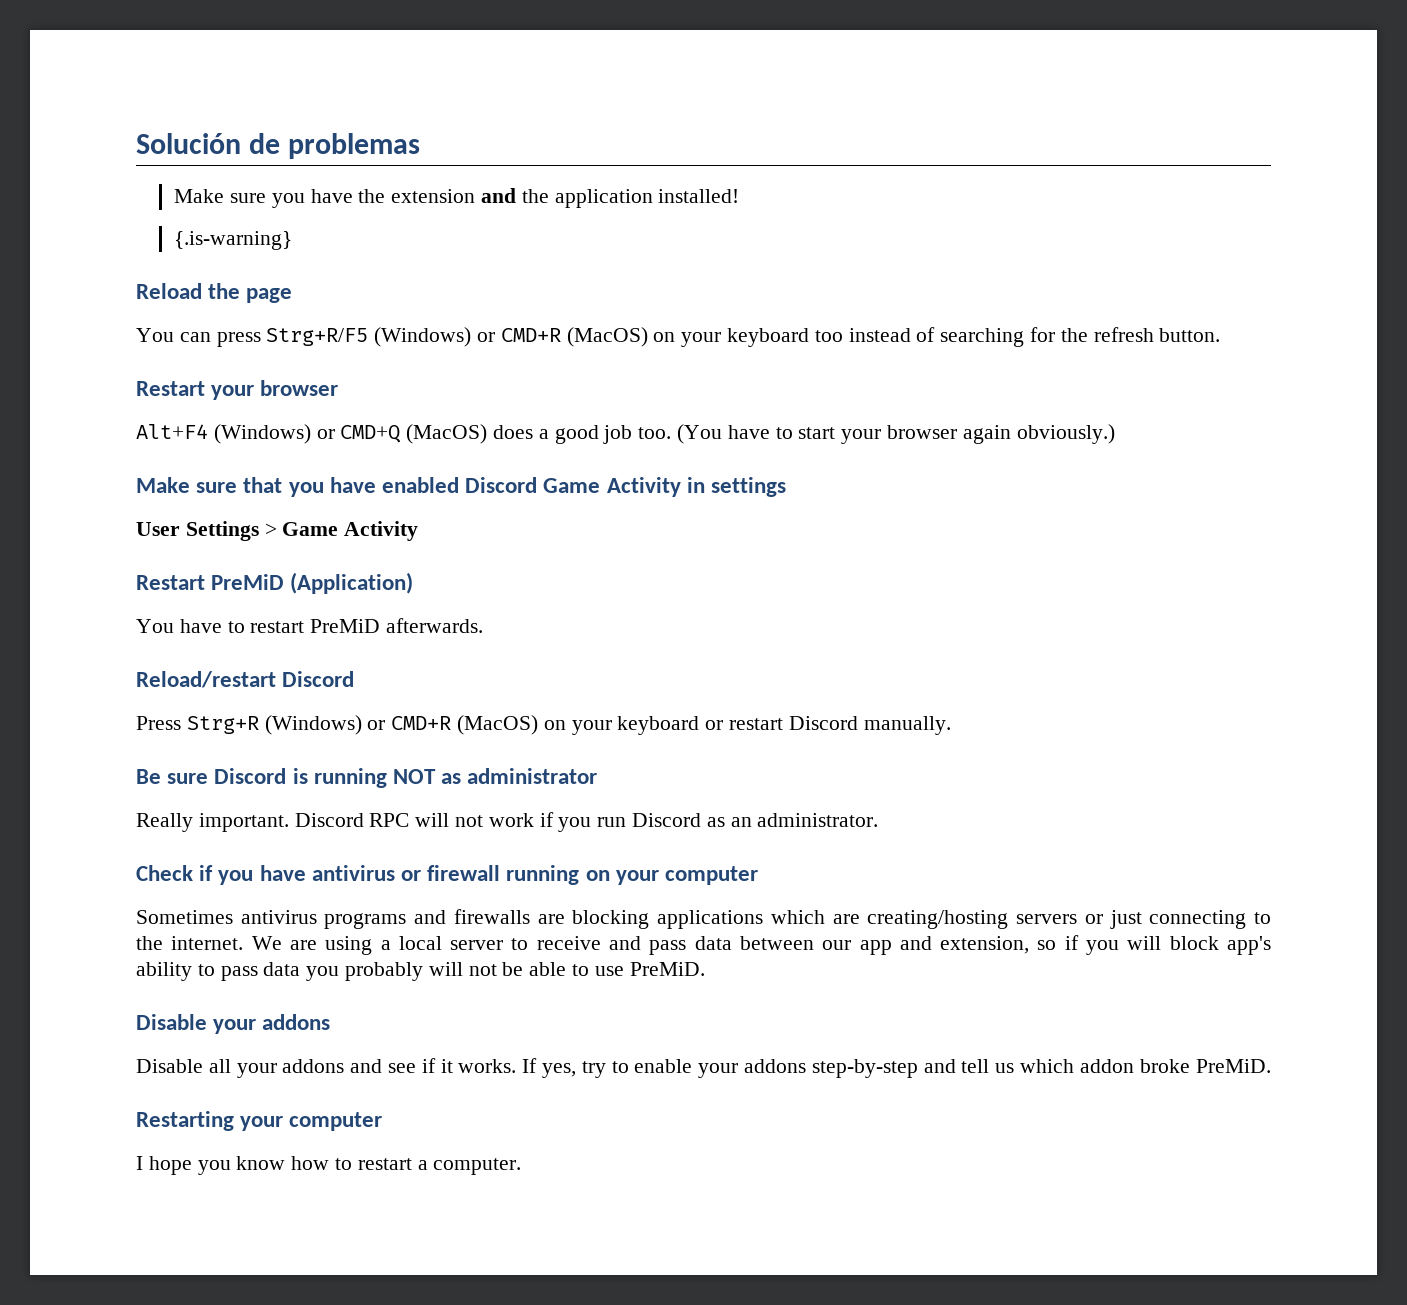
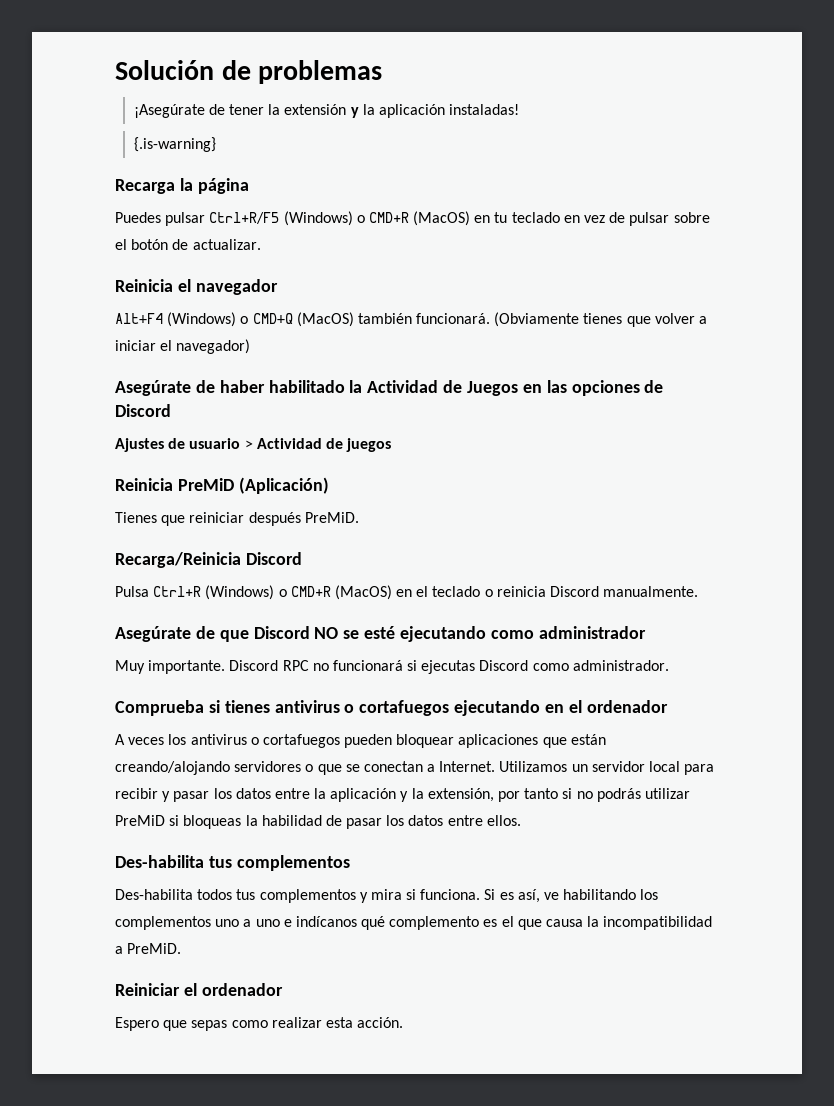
- Make sure you have the extension and the application installed!
+ ¡Asegúrate de tener la extensión y la aplicación instaladas!
  {.is-warning}
- Reload the page
- You can press Strg+R/F5 (Windows) or CMD+R (MacOS) on your keyboard too instead of searching for the refresh button.
- Restart your browser
+ Recarga la página
+ Puedes pulsar Ctrl+R/F5 (Windows) o CMD+R (MacOS) en tu teclado en vez de pulsar sobre el botón de actualizar.
+ Reinicia el navegador
- Alt+F4 (Windows) or CMD+Q (MacOS) does a good job too. (You have to start your browser again obviously.)
- Make sure that you have enabled Discord Game Activity in settings
- User Settings > Game Activity
- Restart PreMiD (Application)
- You have to restart PreMiD afterwards.
- Reload/restart Discord
- Press Strg+R (Windows) or CMD+R (MacOS) on your keyboard or restart Discord manually.
- Be sure Discord is running NOT as administrator
- Really important. Discord RPC will not work if you run Discord as an administrator.
- Check if you have antivirus or firewall running on your computer
- Sometimes antivirus programs and firewalls are blocking applications which are creating/hosting servers or just connecting to the internet. We are using a local server to receive and pass data between our app and extension, so if you will block app's ability to pass data you probably will not be able to use PreMiD.
- Disable your addons
- Disable all your addons and see if it works. If yes, try to enable your addons step-by-step and tell us which addon broke PreMiD.
- Restarting your computer
- I hope you know how to restart a computer.
+ Alt+F4 (Windows) o CMD+Q (MacOS) también funcionará. (Obviamente tienes que volver a iniciar el navegador)
+ Asegúrate de haber habilitado la Actividad de Juegos en las opciones de Discord
+ Ajustes de usuario > Actividad de juegos
+ Reinicia PreMiD (Aplicación)
+ Tienes que reiniciar después PreMiD.
+ Recarga/Reinicia Discord
+ Pulsa Ctrl+R (Windows) o CMD+R (MacOS) en el teclado o reinicia Discord manualmente.
+ Asegúrate de que Discord NO se esté ejecutando como administrador
+ Muy importante. Discord RPC no funcionará si ejecutas Discord como administrador.
+ Comprueba si tienes antivirus o cortafuegos ejecutando en el ordenador
+ A veces los antivirus o cortafuegos pueden bloquear aplicaciones que están creando/alojando servidores o que se conectan a Internet. Utilizamos un servidor local para recibir y pasar los datos entre la aplicación y la extensión, por tanto si no podrás utilizar PreMiD si bloqueas la habilidad de pasar los datos entre ellos.
+ Des-habilita tus complementos
+ Des-habilita todos tus complementos y mira si funciona. Si es así, ve habilitando los complementos uno a uno e indícanos qué complemento es el que causa la incompatibilidad a PreMiD.
+ Reiniciar el ordenador
+ Espero que sepas como realizar esta acción.

